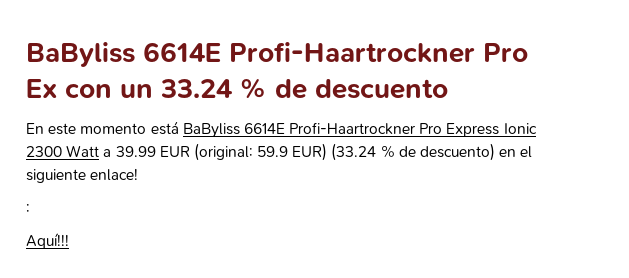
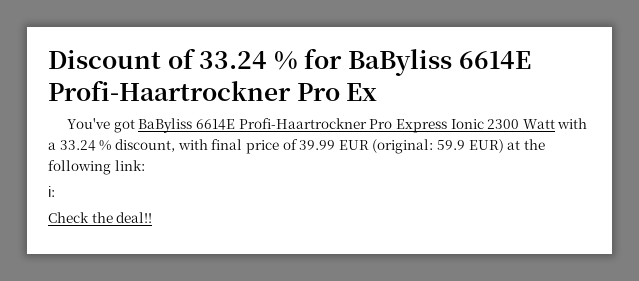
- BaByliss 6614E Profi-Haartrockner Pro Ex con un 33.24 % de descuento
- En este momento está BaByliss 6614E Profi-Haartrockner Pro Express Ionic 2300 Watt a 39.99 EUR (original: 59.9 EUR) (33.24 % de descuento) en el siguiente enlace!
- :
- Aquí!!!
+ Discount of 33.24 % for BaByliss 6614E Profi-Haartrockner Pro Ex
+ You've got BaByliss 6614E Profi-Haartrockner Pro Express Ionic 2300 Watt with a 33.24 % discount, with final price of 39.99 EUR (original: 59.9 EUR) at the following link:
+ ℹ:
+ Check the deal!!

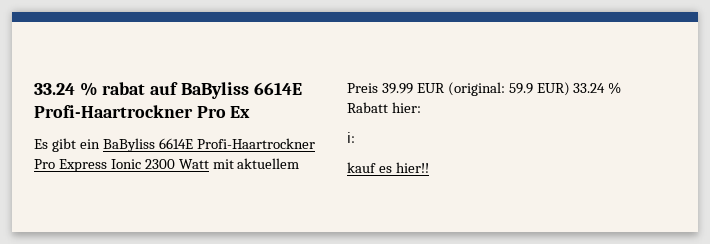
- Discount of 33.24 % for BaByliss 6614E Profi-Haartrockner Pro Ex
+ 33.24 % rabat auf BaByliss 6614E Profi-Haartrockner Pro Ex
- You've got BaByliss 6614E Profi-Haartrockner Pro Express Ionic 2300 Watt with a 33.24 % discount, with final price of 39.99 EUR (original: 59.9 EUR) at the following link:
+ Es gibt ein BaByliss 6614E Profi-Haartrockner Pro Express Ionic 2300 Watt mit aktuellem Preis 39.99 EUR (original: 59.9 EUR) 33.24 % Rabatt hier:
  ℹ:
- Check the deal!!
+ kauf es hier!!

